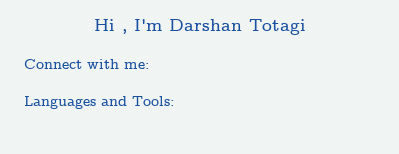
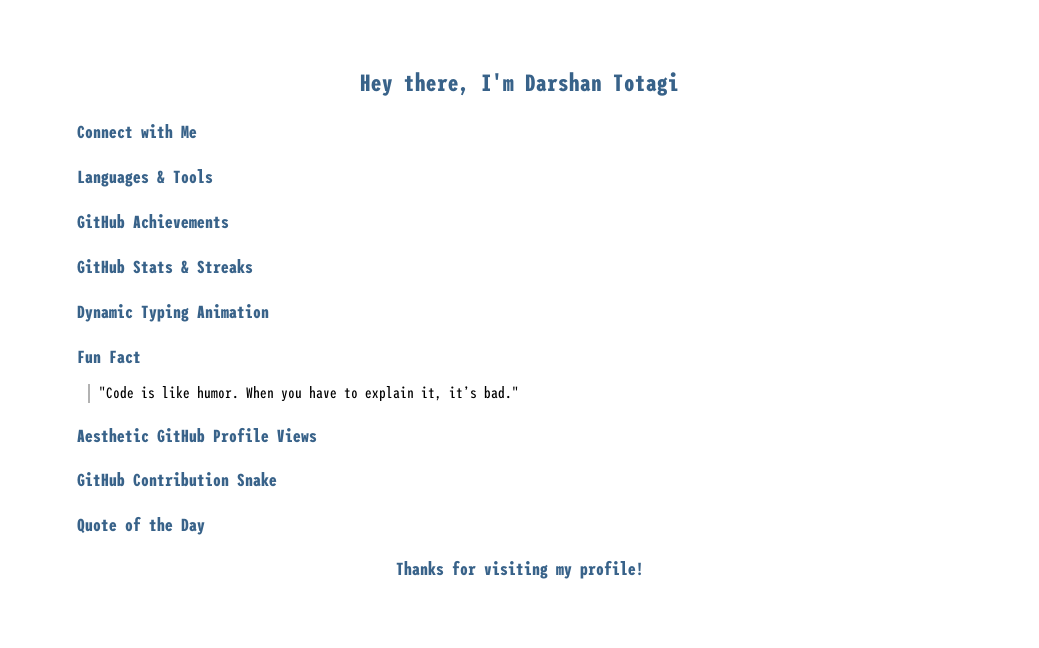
- Hi , I'm Darshan Totagi
+ Hey there, I'm Darshan Totagi
- Connect with me:
+ Connect with Me
- Languages and Tools:
+ Languages & Tools
+ GitHub Achievements
+ GitHub Stats & Streaks
+ Dynamic Typing Animation
+ Fun Fact
+ "Code is like humor. When you have to explain it, it’s bad."
+ Aesthetic GitHub Profile Views
+ GitHub Contribution Snake
+ Quote of the Day
+ Thanks for visiting my profile!

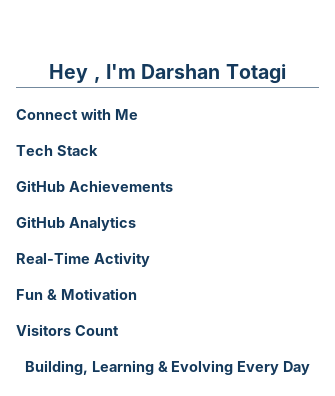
- Hey there, I'm Darshan Totagi
+ Hey , I'm Darshan Totagi
- Languages & Tools
+ Tech Stack
- GitHub Stats & Streaks
- Dynamic Typing Animation
- Fun Fact
- "Code is like humor. When you have to explain it, it’s bad."
- Aesthetic GitHub Profile Views
- GitHub Contribution Snake
- Quote of the Day
- Thanks for visiting my profile!
+ GitHub Analytics
+ Real-Time Activity
+ Fun & Motivation
+ Visitors Count
+ Building, Learning & Evolving Every Day

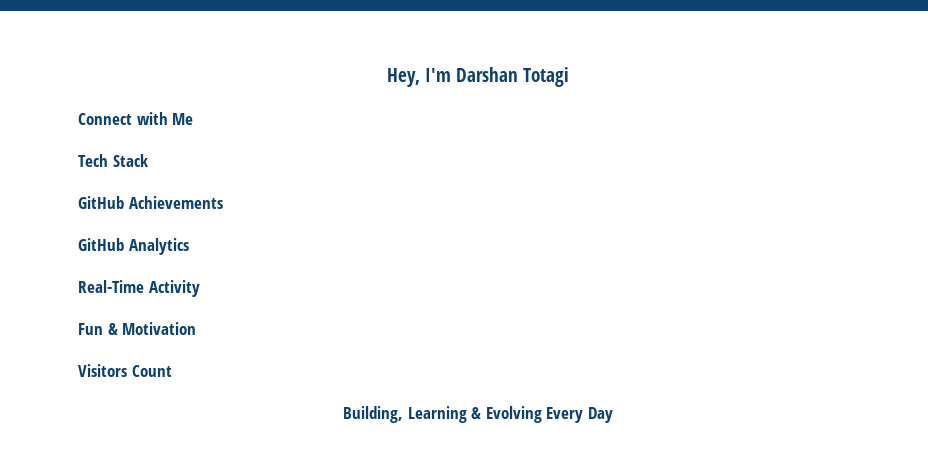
- Hey , I'm Darshan Totagi
+ Hey, I'm Darshan Totagi

